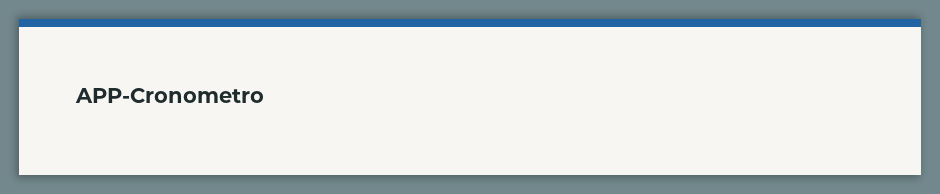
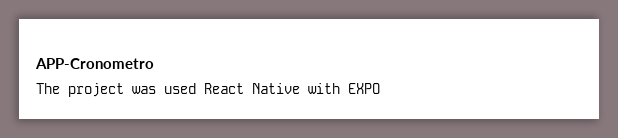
+ The project was used React Native with EXPO

